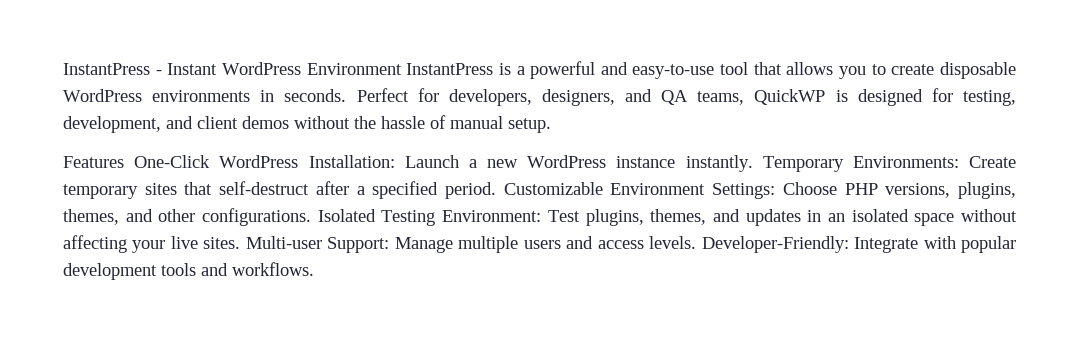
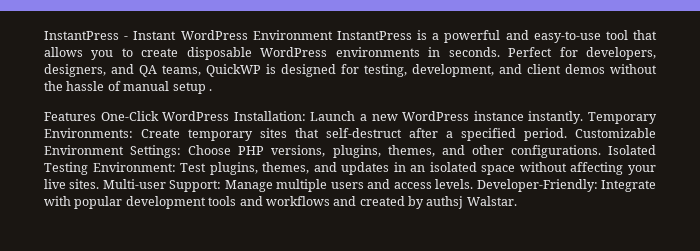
- Perfect for developers, designers, and QA teams, QuickWP is designed for testing, development, and client demos without the hassle of manual setup.
+ Perfect for developers, designers, and QA teams, QuickWP is designed for testing, development, and client demos without the hassle of manual setup .
- Developer-Friendly: Integrate with popular development tools and workflows.
+ Developer-Friendly: Integrate with popular development tools and workflows and created by authsj Walstar.

